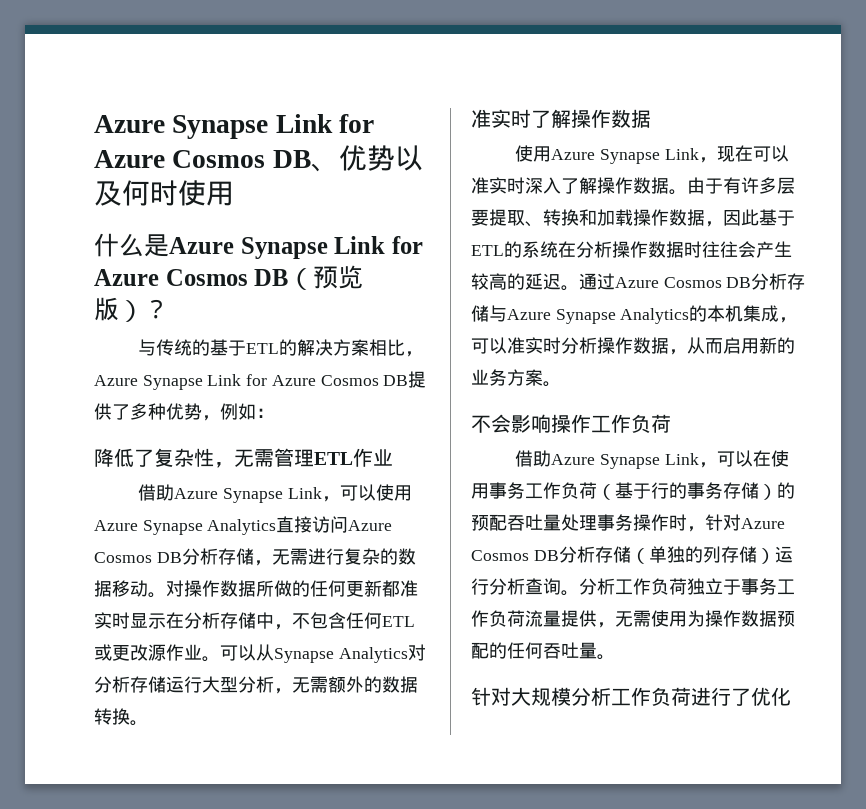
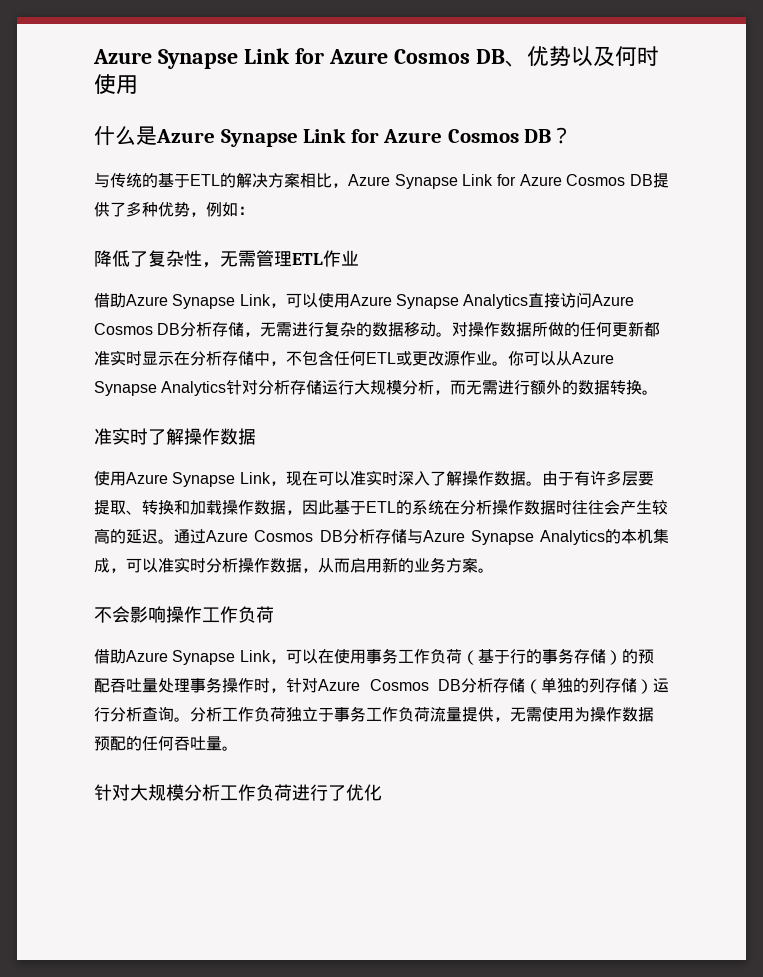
- 什么是Azure Synapse Link for Azure Cosmos DB（预览版）？
+ 什么是Azure Synapse Link for Azure Cosmos DB？
- 可以从Synapse Analytics对分析存储运行大型分析，无需额外的数据转换。
+ 你可以从Azure Synapse Analytics针对分析存储运行大规模分析，而无需进行额外的数据转换。

